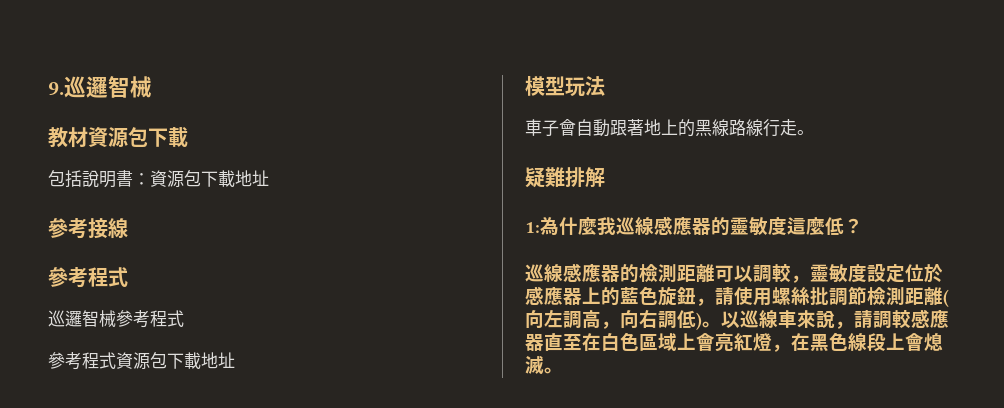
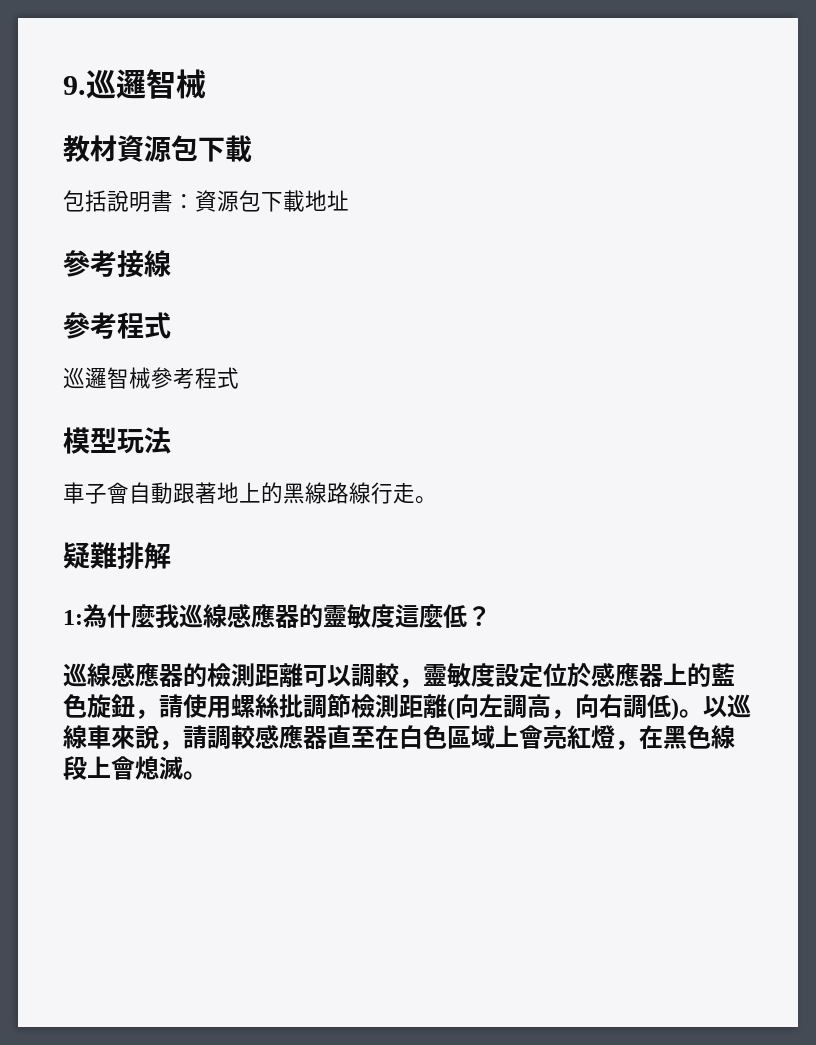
- 參考程式資源包下載地址

